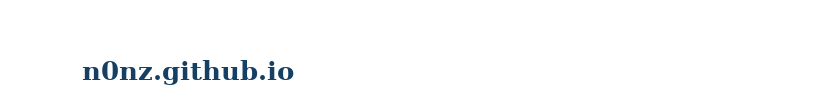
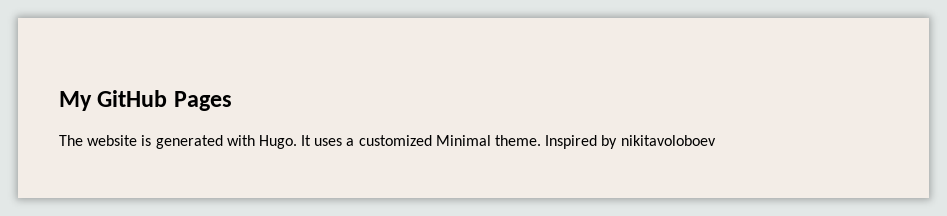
- n0nz.github.io
+ My GitHub Pages
+ The website is generated with Hugo. It uses a customized Minimal theme. Inspired by nikitavoloboev

